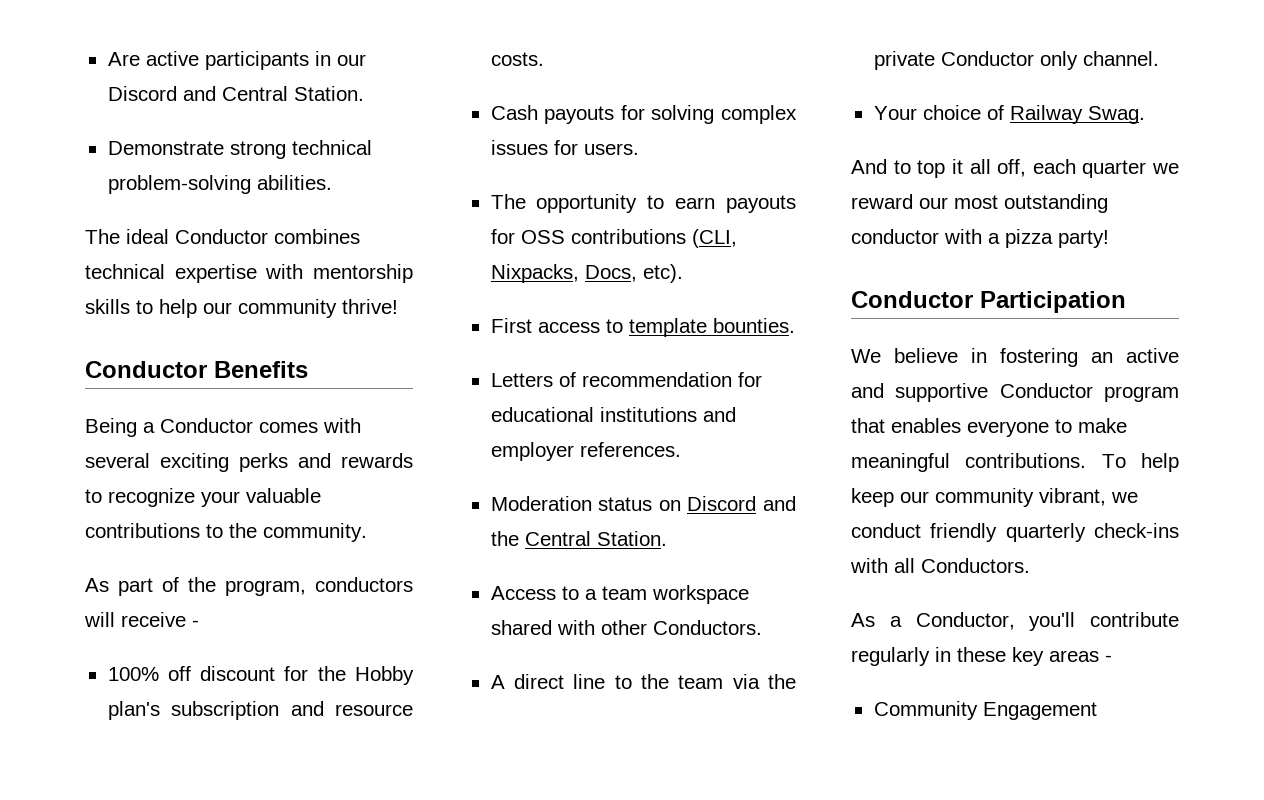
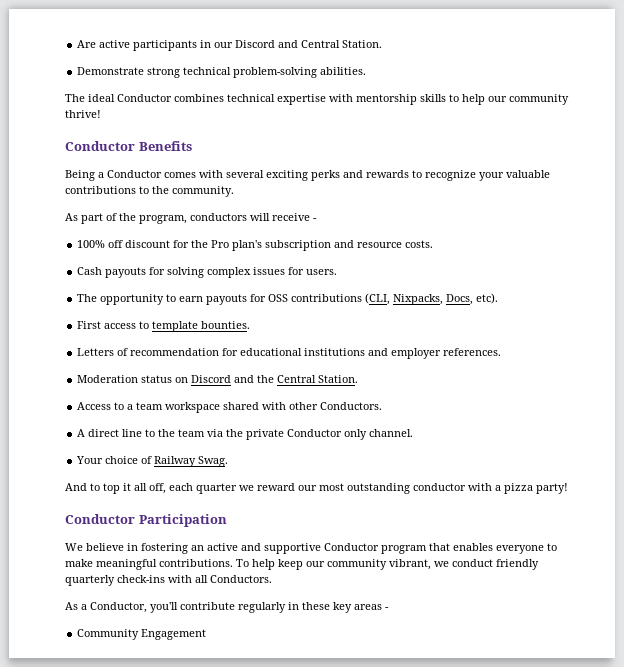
- 100% off discount for the Hobby plan's subscription and resource costs.
+ 100% off discount for the Pro plan's subscription and resource costs.

